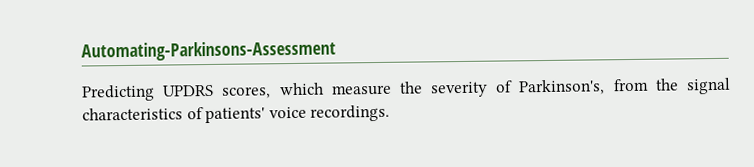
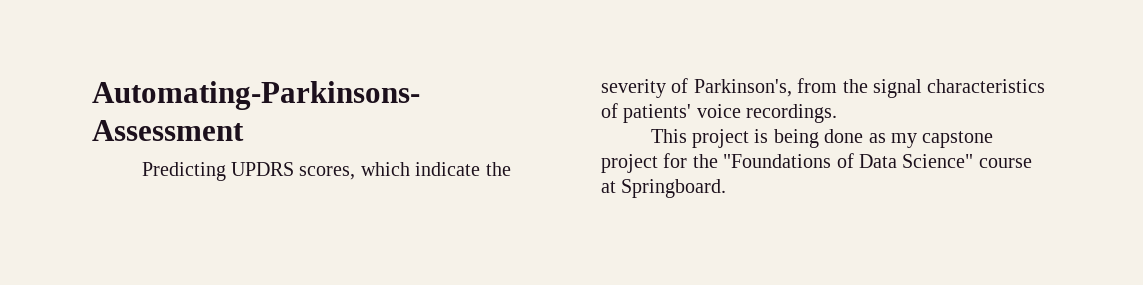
- Predicting UPDRS scores, which measure the severity of Parkinson's, from the signal characteristics of patients' voice recordings.
+ Predicting UPDRS scores, which indicate the severity of Parkinson's, from the signal characteristics of patients' voice recordings.
+ This project is being done as my capstone project for the "Foundations of Data Science" course at Springboard.

